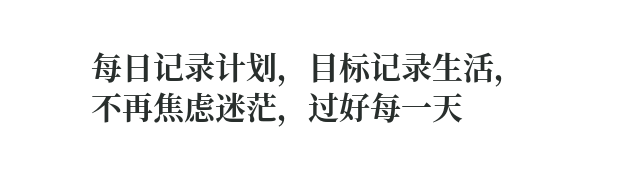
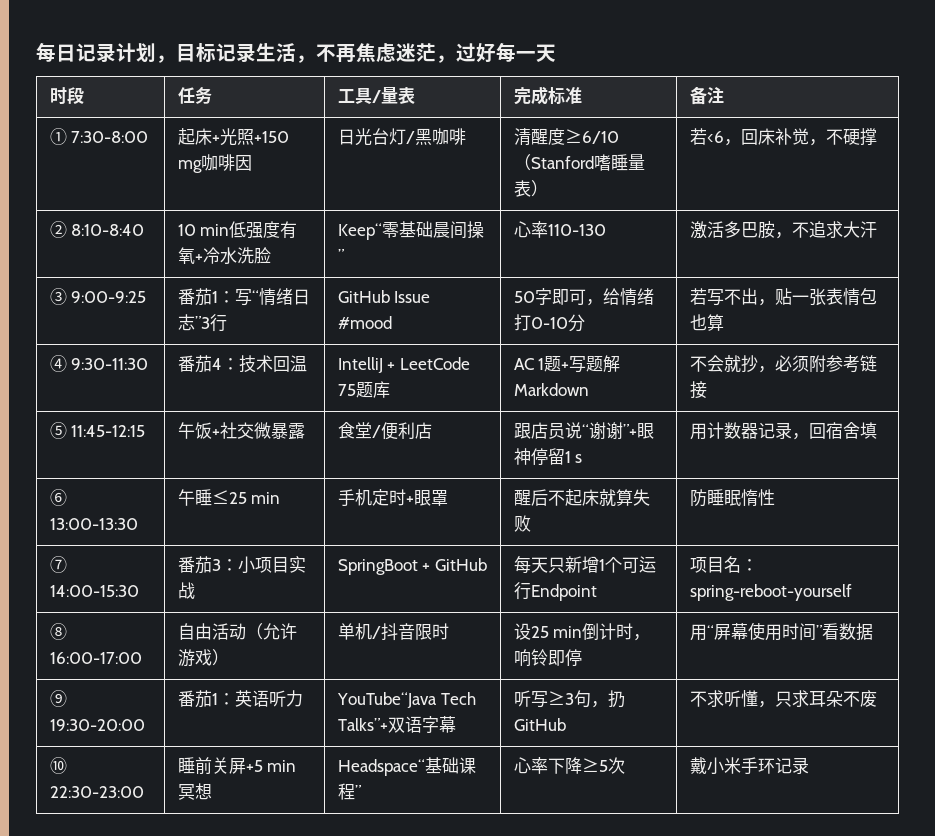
+ 时段 | 任务 | 工具/量表 | 完成标准 | 备注
+ ① 7:30-8:00 | 起床+光照+150 mg咖啡因 | 日光台灯/黑咖啡 | 清醒度≥6/10（Stanford嗜睡量表） | 若<6，回床补觉，不硬撑
+ ② 8:10-8:40 | 10 min低强度有氧+冷水洗脸 | Keep“零基础晨间操” | 心率110-130 | 激活多巴胺，不追求大汗
+ ③ 9:00-9:25 | 番茄1：写“情绪日志”3行 | GitHub Issue #mood | 50字即可，给情绪打0-10分 | 若写不出，贴一张表情包也算
+ ④ 9:30-11:30 | 番茄4：技术回温 | IntelliJ + LeetCode 75题库 | AC 1题+写题解Markdown | 不会就抄，必须附参考链接
+ ⑤ 11:45-12:15 | 午饭+社交微暴露 | 食堂/便利店 | 跟店员说“谢谢”+眼神停留1 s | 用计数器记录，回宿舍填
+ ⑥ 13:00-13:30 | 午睡≤25 min | 手机定时+眼罩 | 醒后不起床就算失败 | 防睡眠惰性
+ ⑦ 14:00-15:30 | 番茄3：小项目实战 | SpringBoot + GitHub | 每天只新增1个可运行Endpoint | 项目名：spring-reboot-yourself
+ ⑧ 16:00-17:00 | 自由活动（允许游戏） | 单机/抖音限时 | 设25 min倒计时，响铃即停 | 用“屏幕使用时间”看数据
+ ⑨ 19:30-20:00 | 番茄1：英语听力 | YouTube“Java Tech Talks”+双语字幕 | 听写≥3句，扔GitHub | 不求听懂，只求耳朵不废
+ ⑩ 22:30-23:00 | 睡前关屏+5 min冥想 | Headspace“基础课程” | 心率下降≥5次 | 戴小米手环记录

